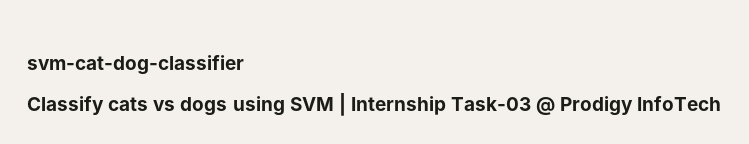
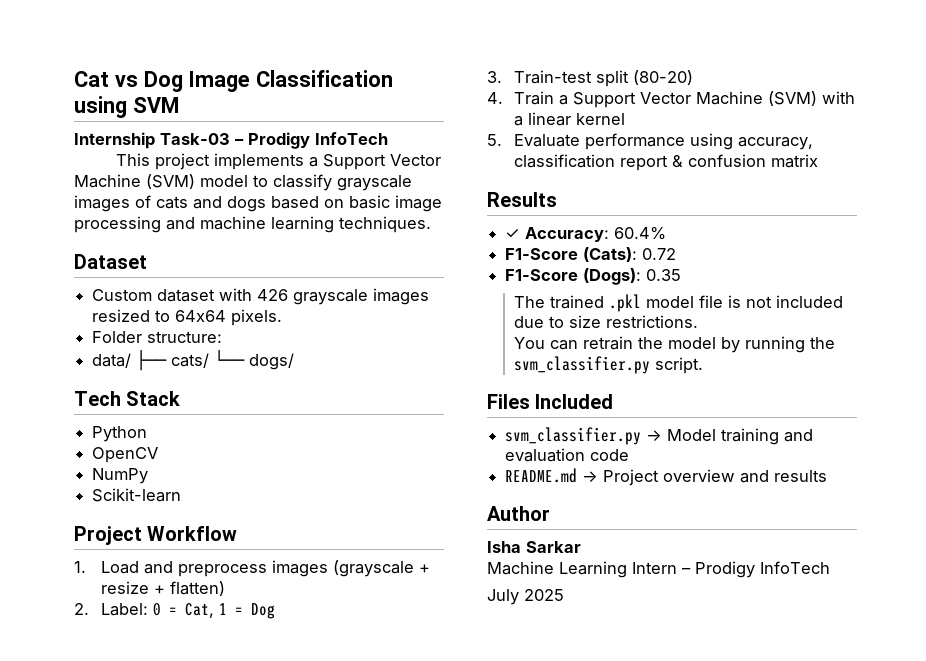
- svm-cat-dog-classifier
- Classify cats vs dogs using SVM | Internship Task-03 @ Prodigy InfoTech
+ Cat vs Dog Image Classification using SVM
+ Internship Task-03 – Prodigy InfoTech
+ This project implements a Support Vector Machine (SVM) model to classify grayscale images of cats and dogs based on basic image processing and machine learning techniques.
+ Dataset
+ Custom dataset with 426 grayscale images resized to 64x64 pixels.
+ Folder structure:
+ data/ ├── cats/ └── dogs/
+ Tech Stack
+ Python
+ OpenCV
+ NumPy
+ Scikit-learn
+ Project Workflow
+ 1. Load and preprocess images (grayscale + resize + flatten)
+ 2. Label: 0 = Cat, 1 = Dog
+ 3. Train-test split (80-20)
+ 4. Train a Support Vector Machine (SVM) with a linear kernel
+ 5. Evaluate performance using accuracy, classification report & confusion matrix
+ Results
+ ✓ Accuracy: 60.4%
+ F1-Score (Cats): 0.72
+ F1-Score (Dogs): 0.35
+ The trained .pkl model file is not included due to size restrictions.
+ You can retrain the model by running the svm_classifier.py script.
+ Files Included
+ svm_classifier.py → Model training and evaluation code
+ README.md → Project overview and results
+ Author
+ Isha Sarkar
+ Machine Learning Intern – Prodigy InfoTech
+ July 2025

